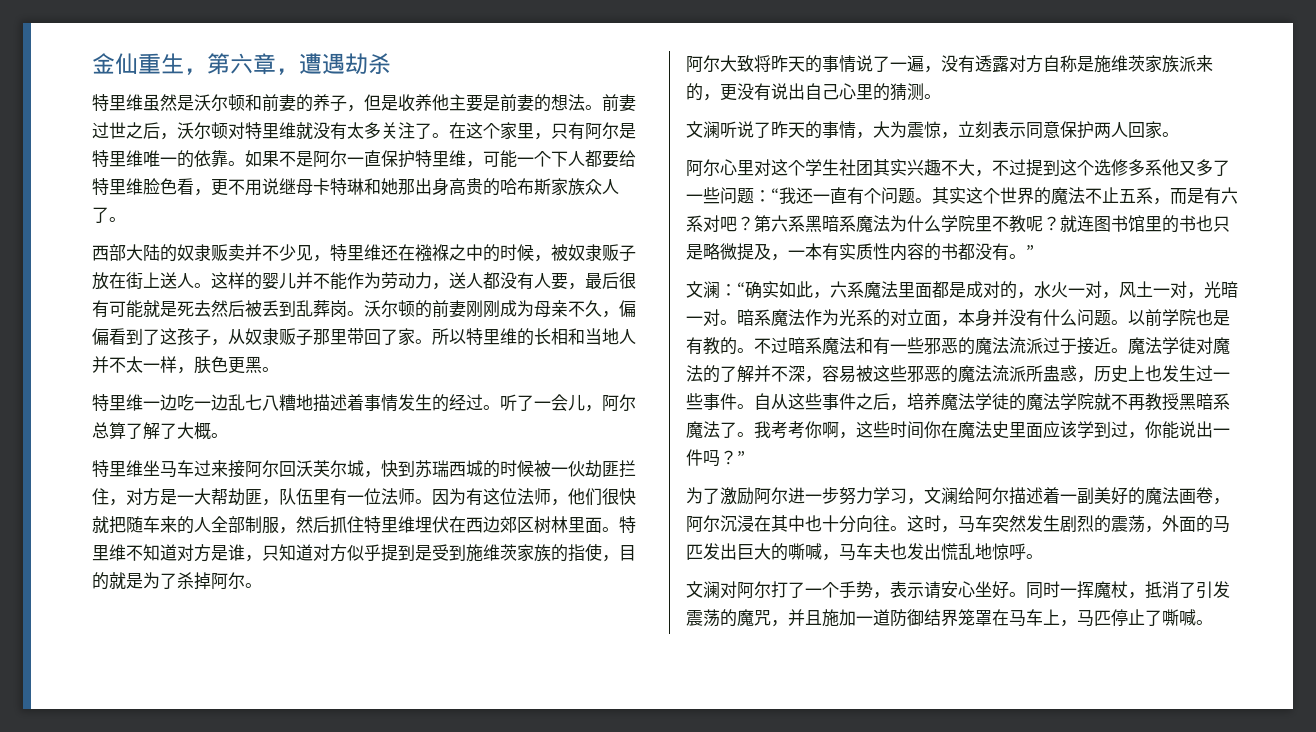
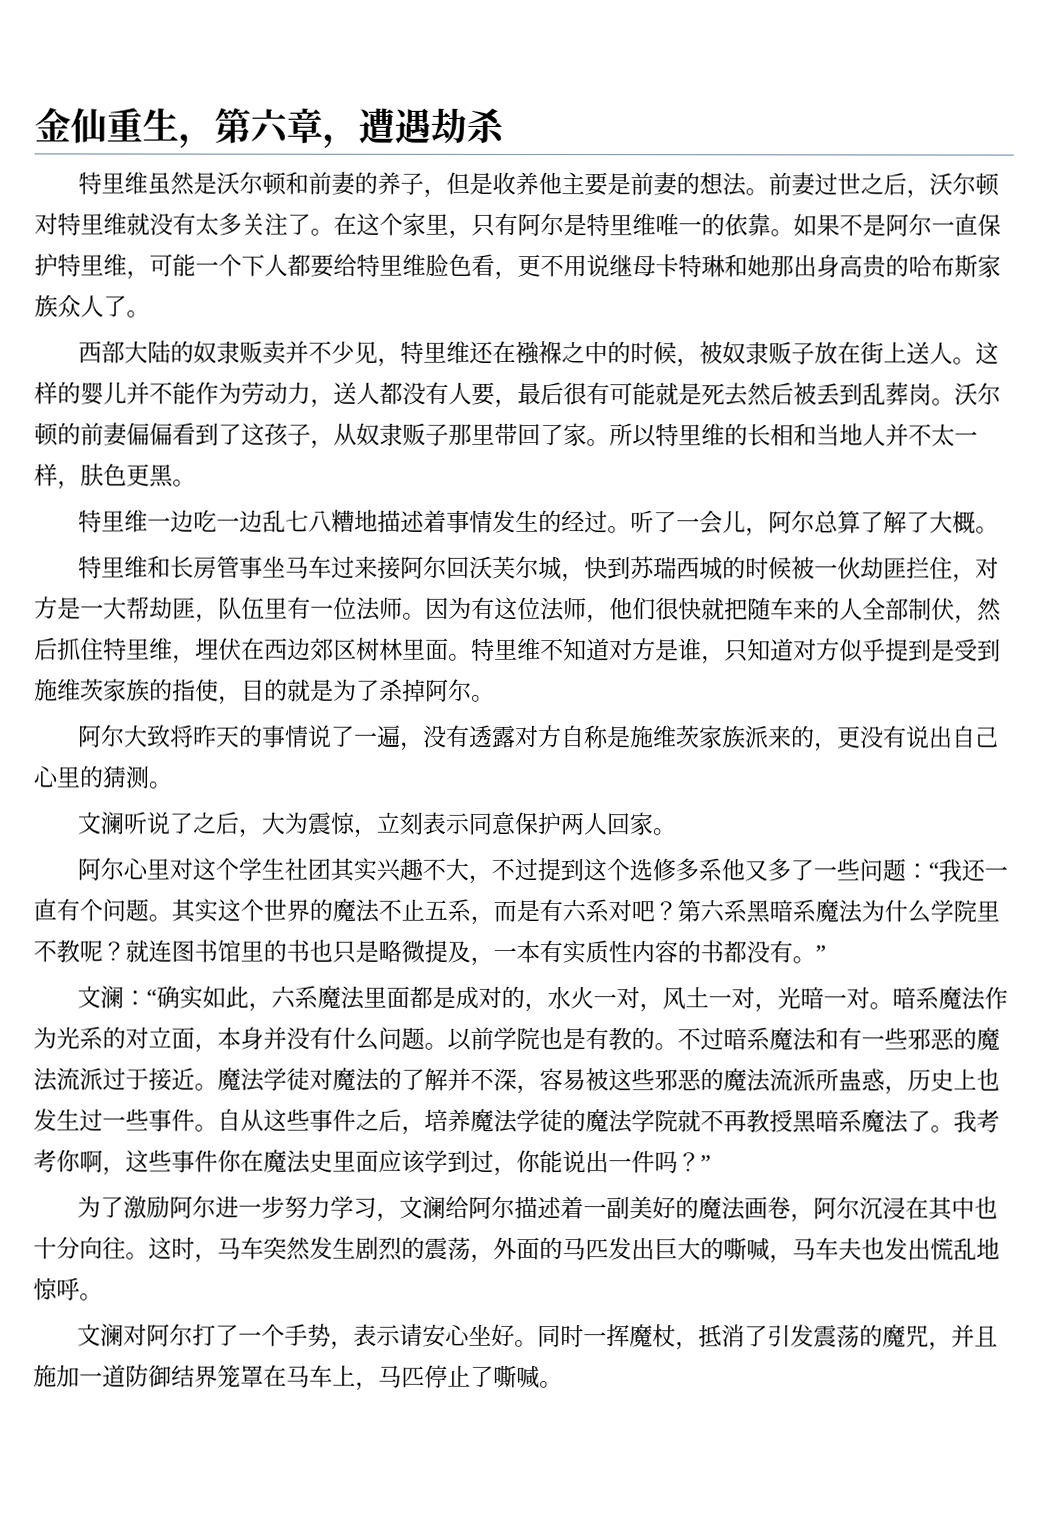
- 沃尔顿的前妻刚刚成为母亲不久，偏偏看到了这孩子，从奴隶贩子那里带回了家。
+ 沃尔顿的前妻偏偏看到了这孩子，从奴隶贩子那里带回了家。
- 特里维坐马车过来接阿尔回沃芙尔城，快到苏瑞西城的时候被一伙劫匪拦住，对方是一大帮劫匪，队伍里有一位法师。
+ 特里维和长房管事坐马车过来接阿尔回沃芙尔城，快到苏瑞西城的时候被一伙劫匪拦住，对方是一大帮劫匪，队伍里有一位法师。
- 因为有这位法师，他们很快就把随车来的人全部制服，然后抓住特里维埋伏在西边郊区树林里面。
+ 因为有这位法师，他们很快就把随车来的人全部制伏，然后抓住特里维，埋伏在西边郊区树林里面。
- 文澜听说了昨天的事情，大为震惊，立刻表示同意保护两人回家。
+ 文澜听说了之后，大为震惊，立刻表示同意保护两人回家。
- 我考考你啊，这些时间你在魔法史里面应该学到过，你能说出一件吗？”
+ 我考考你啊，这些事件你在魔法史里面应该学到过，你能说出一件吗？”

